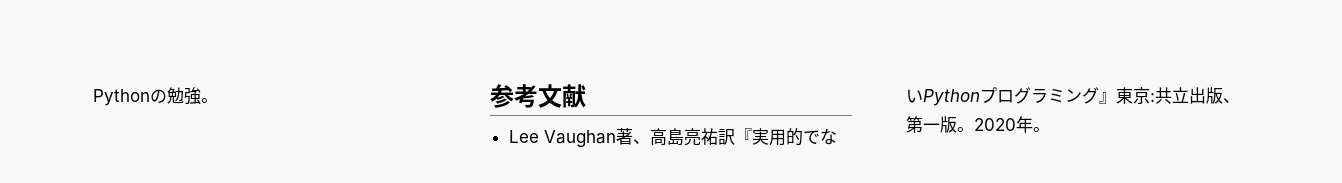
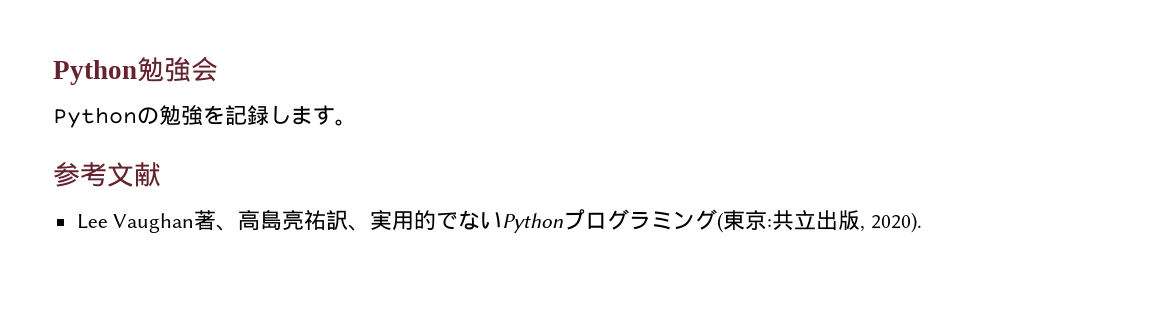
- Pythonの勉強。
+ Python勉強会
+ Pythonの勉強を記録します。
- Lee Vaughan著、高島亮祐訳『実用的でないPythonプログラミング』東京:共立出版、第一版。2020年。
+ Lee Vaughan著、高島亮祐訳、実用的でないPythonプログラミング(東京:共立出版, 2020).

